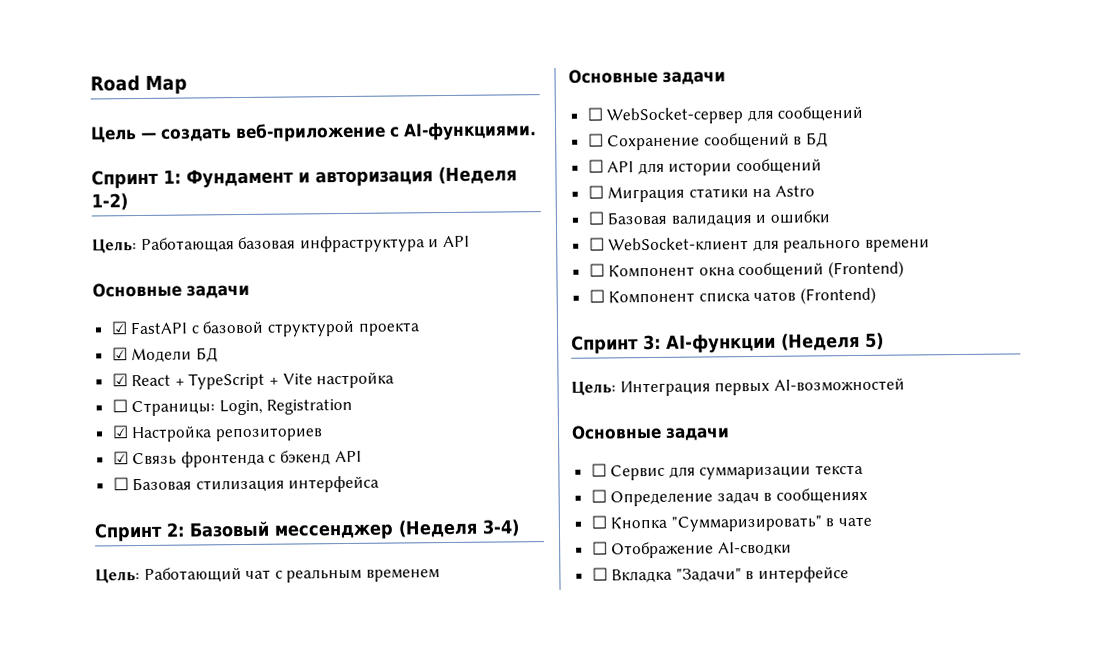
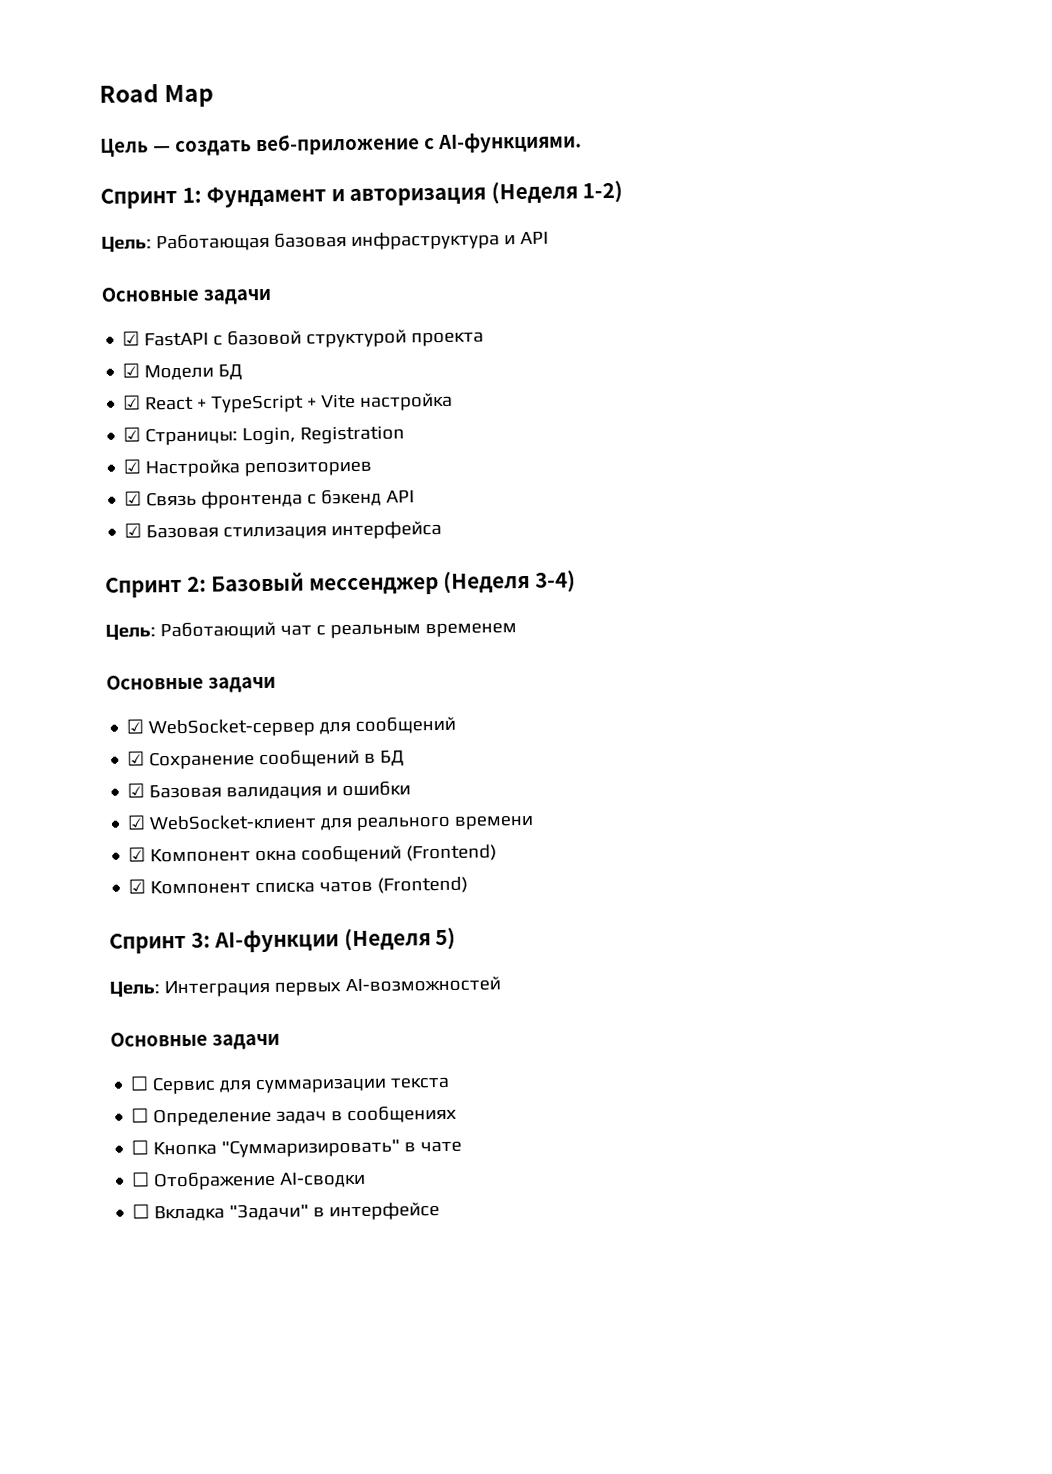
- ☐ Страницы: Login, Registration
+ ☑ Страницы: Login, Registration
- ☐ Базовая стилизация интерфейса
+ ☑ Базовая стилизация интерфейса
- ☐ WebSocket-сервер для сообщений
+ ☑ WebSocket-сервер для сообщений
- ☐ Сохранение сообщений в БД
+ ☑ Сохранение сообщений в БД
- ☐ API для истории сообщений
- ☐ Миграция статики на Astro
- ☐ Базовая валидация и ошибки
+ ☑ Базовая валидация и ошибки
- ☐ WebSocket-клиент для реального времени
+ ☑ WebSocket-клиент для реального времени
- ☐ Компонент окна сообщений (Frontend)
+ ☑ Компонент окна сообщений (Frontend)
- ☐ Компонент списка чатов (Frontend)
+ ☑ Компонент списка чатов (Frontend)

